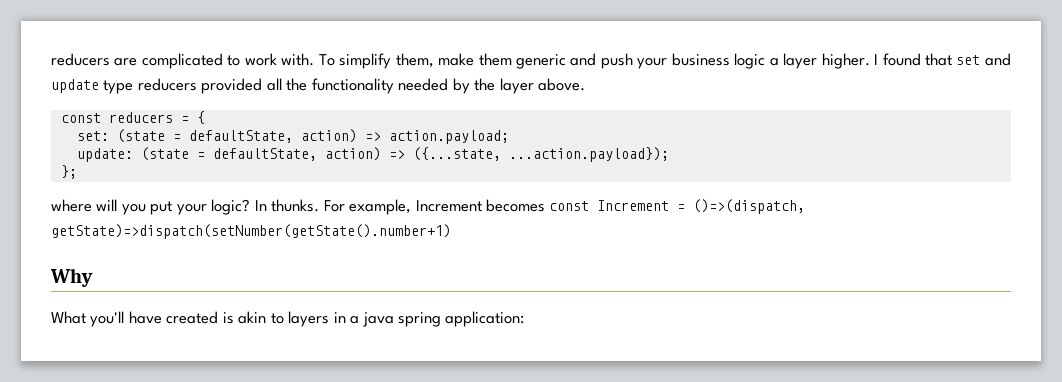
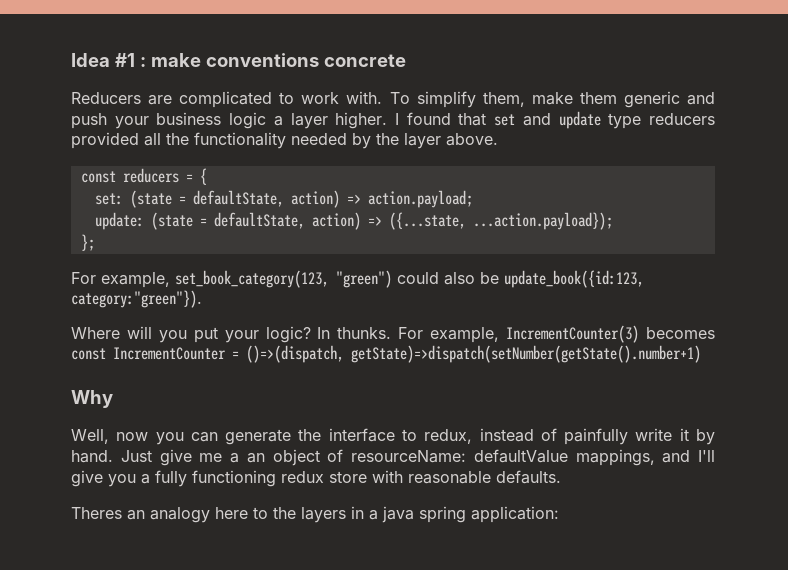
- reducers are complicated to work with.
+ Idea #1 : make conventions concrete
+ Reducers are complicated to work with.
- where will you put your logic?
+ For example, set_book_category(123, "green") could also be update_book({id:123, category:"green"}).
+ Where will you put your logic?
- For example, Increment becomes const Increment = ()=>(dispatch, getState)=>dispatch(setNumber(getState().number+1)
+ For example, IncrementCounter(3) becomes const IncrementCounter = ()=>(dispatch, getState)=>dispatch(setNumber(getState().number+1)
- What you'll have created is akin to layers in a java spring application:
+ Well, now you can generate the interface to redux, instead of painfully write it by hand. Just give me a an object of resourceName: defaultValue mappings, and I'll give you a fully functioning redux store with reasonable defaults.
+ Theres an analogy here to the layers in a java spring application:

